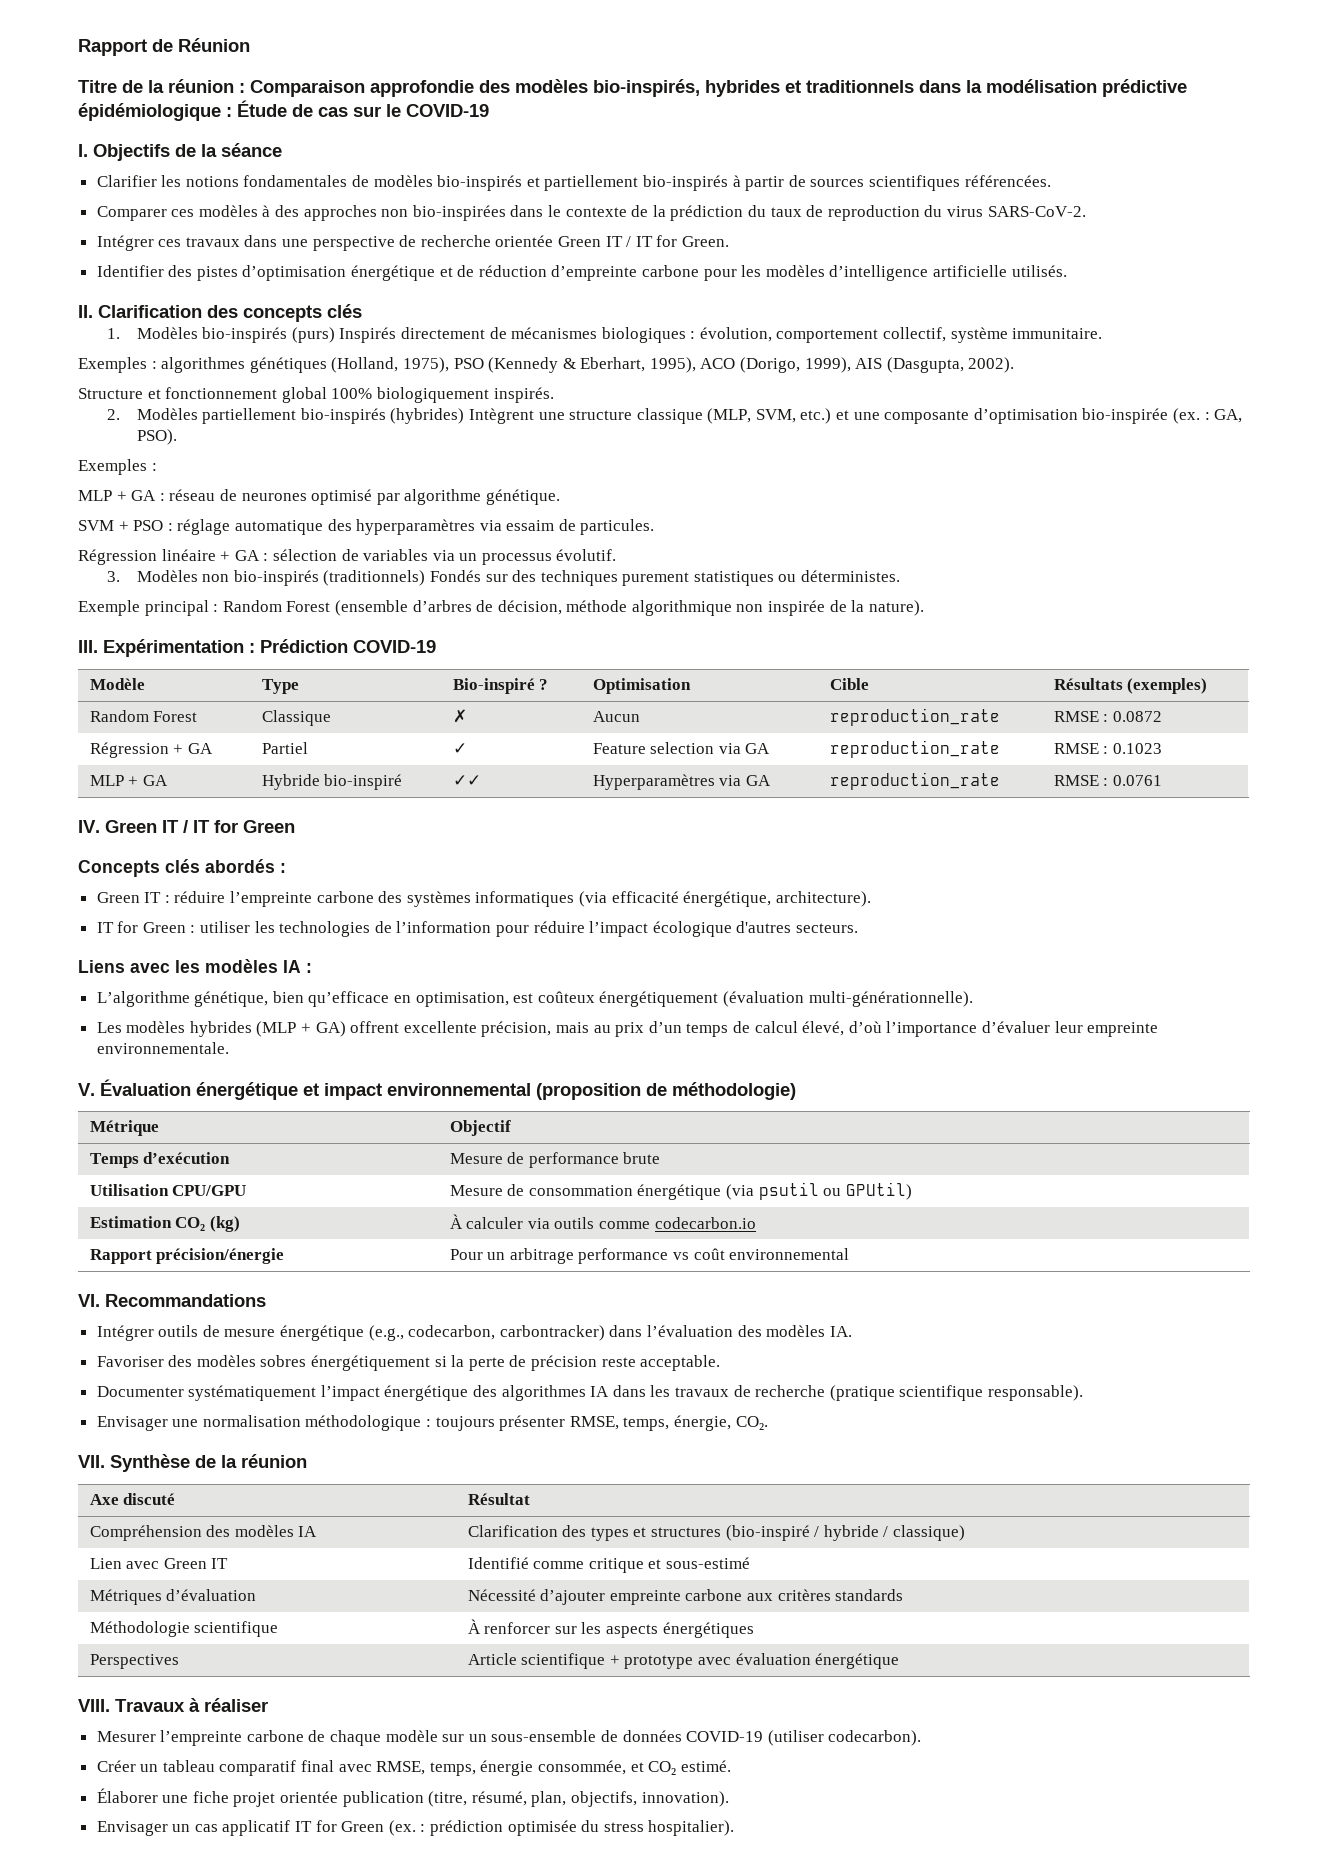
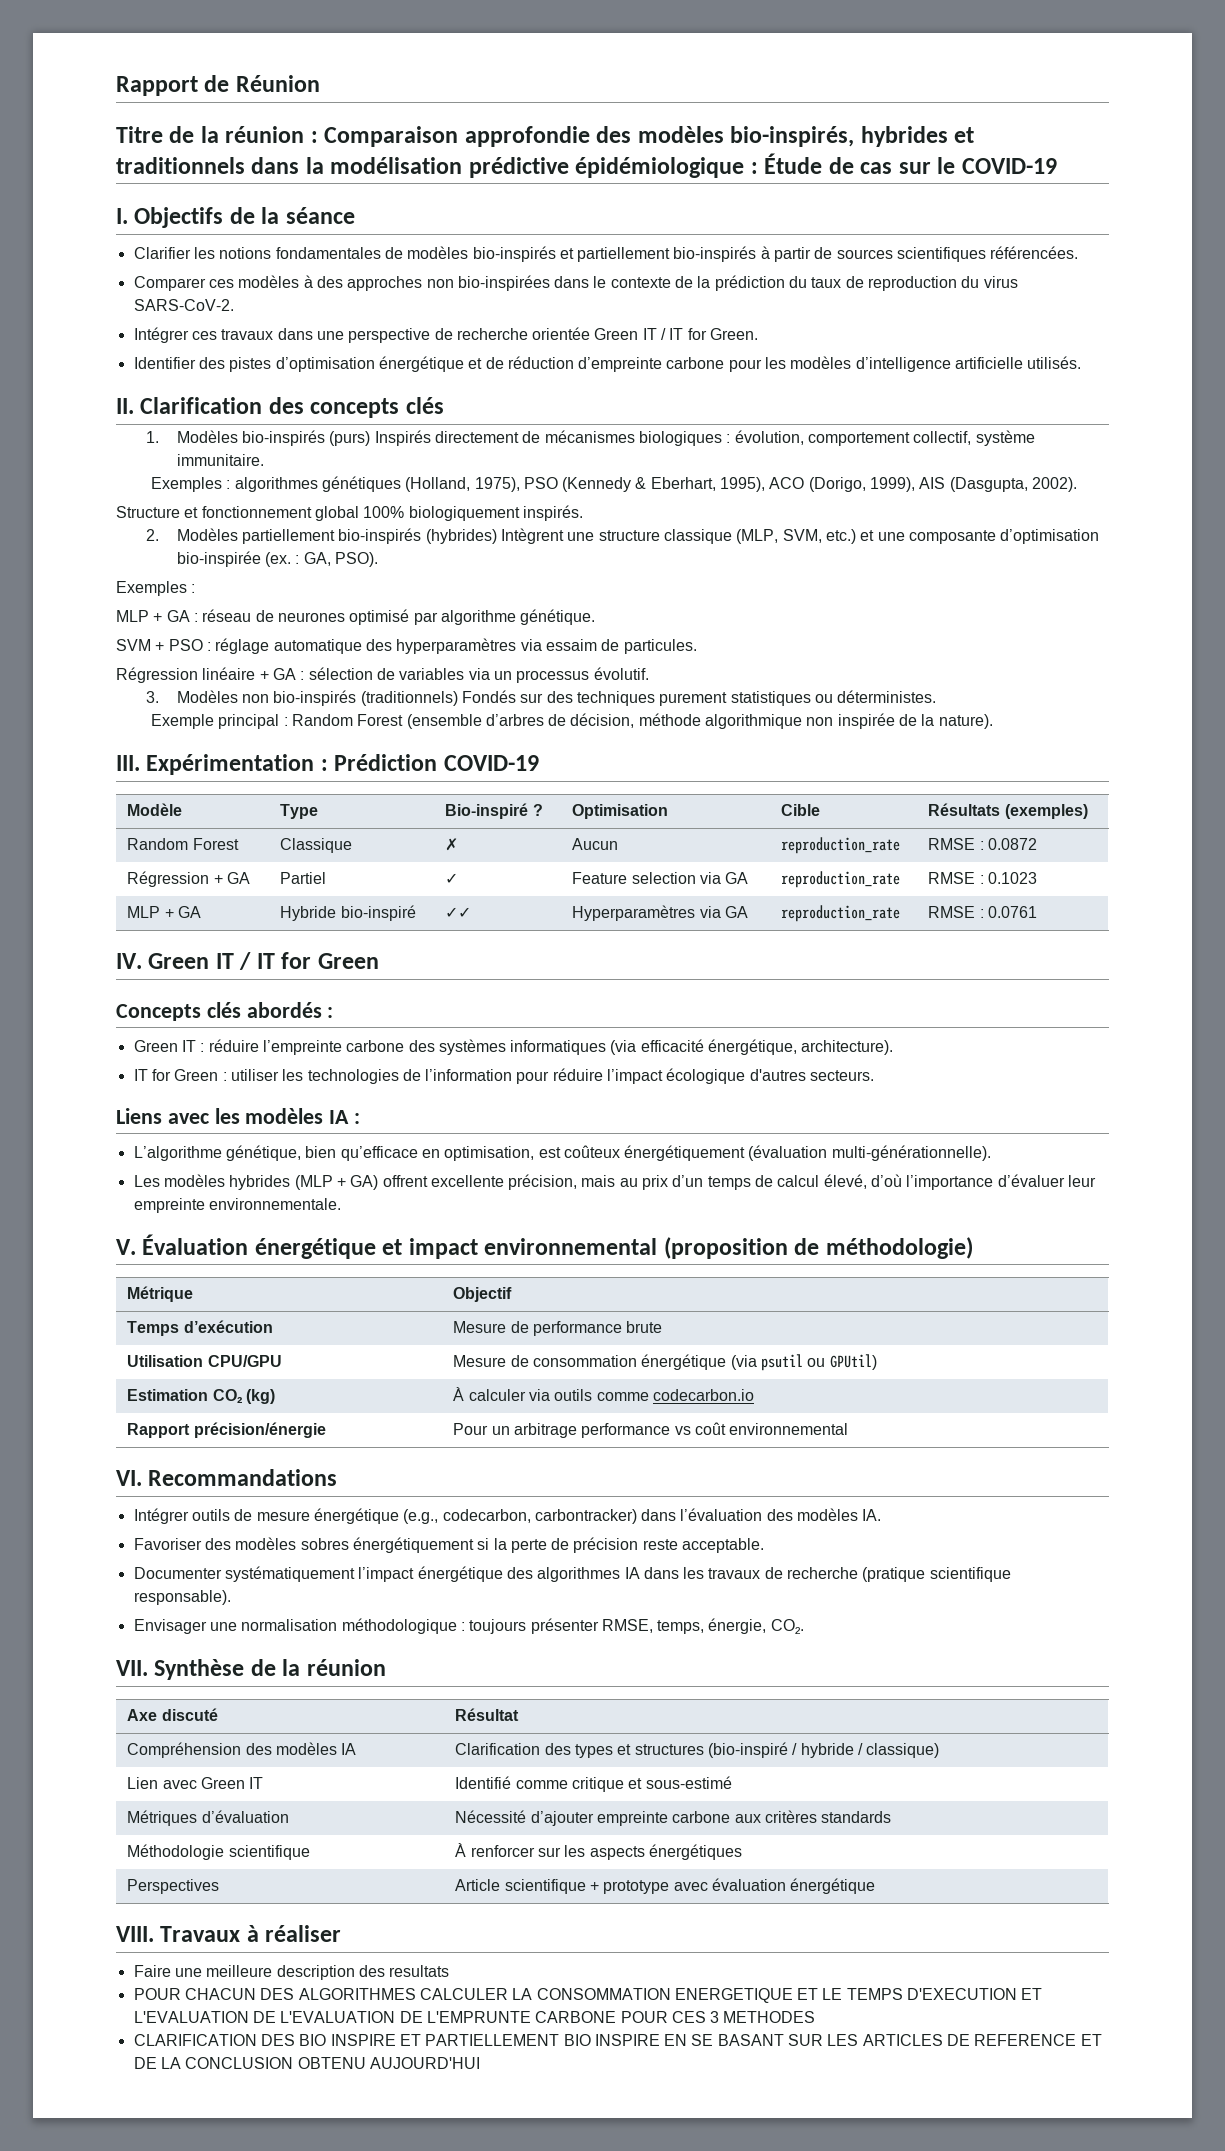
- Mesurer l’empreinte carbone de chaque modèle sur un sous-ensemble de données COVID-19 (utiliser codecarbon).
- Créer un tableau comparatif final avec RMSE, temps, énergie consommée, et CO₂ estimé.
- Élaborer une fiche projet orientée publication (titre, résumé, plan, objectifs, innovation).
- Envisager un cas applicatif IT for Green (ex. : prédiction optimisée du stress hospitalier).
+ Faire une meilleure description des resultats
+ POUR CHACUN DES ALGORITHMES CALCULER LA CONSOMMATION ENERGETIQUE ET LE TEMPS D'EXECUTION ET L'EVALUATION DE L'EVALUATION DE L'EMPRUNTE CARBONE POUR CES 3 METHODES
+ CLARIFICATION DES BIO INSPIRE ET PARTIELLEMENT BIO INSPIRE EN SE BASANT SUR LES ARTICLES DE REFERENCE ET DE LA CONCLUSION OBTENU AUJOURD'HUI

